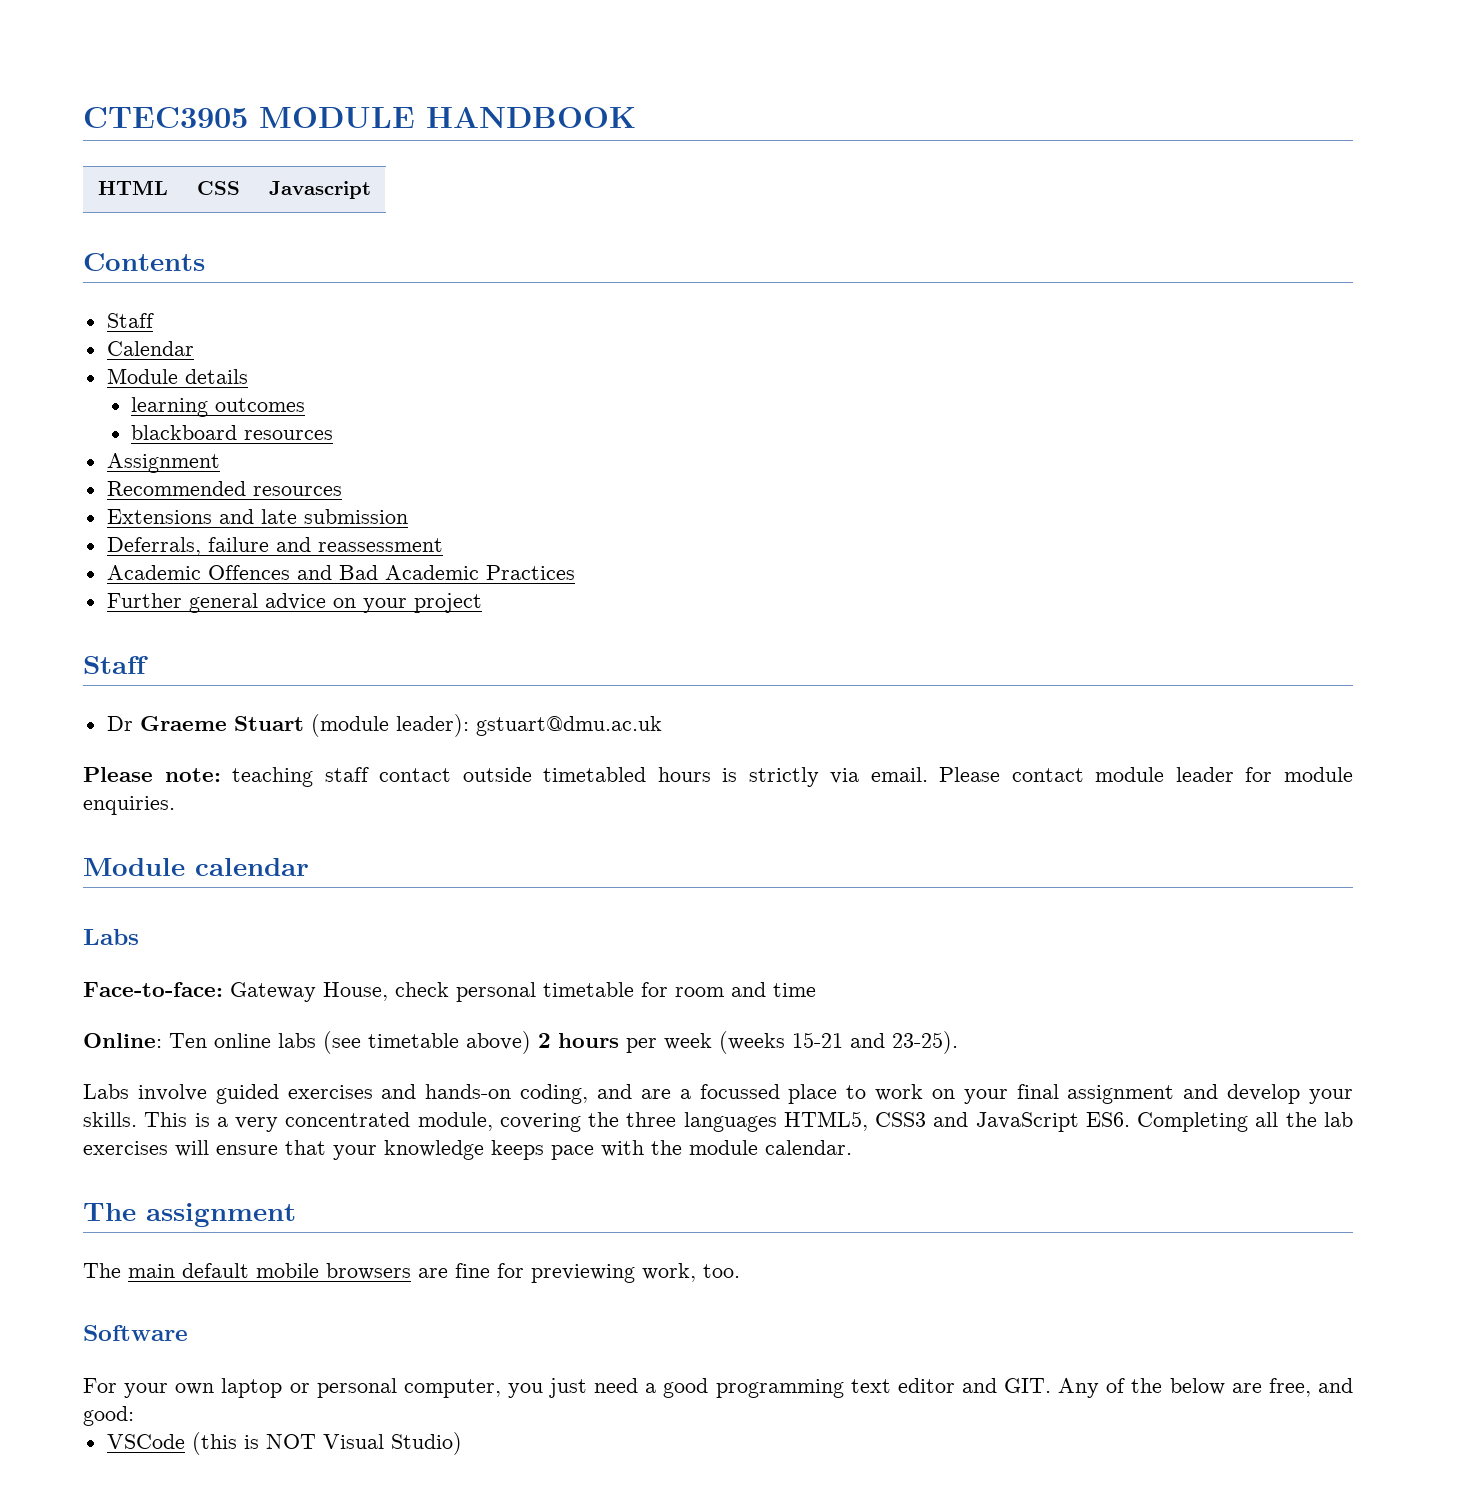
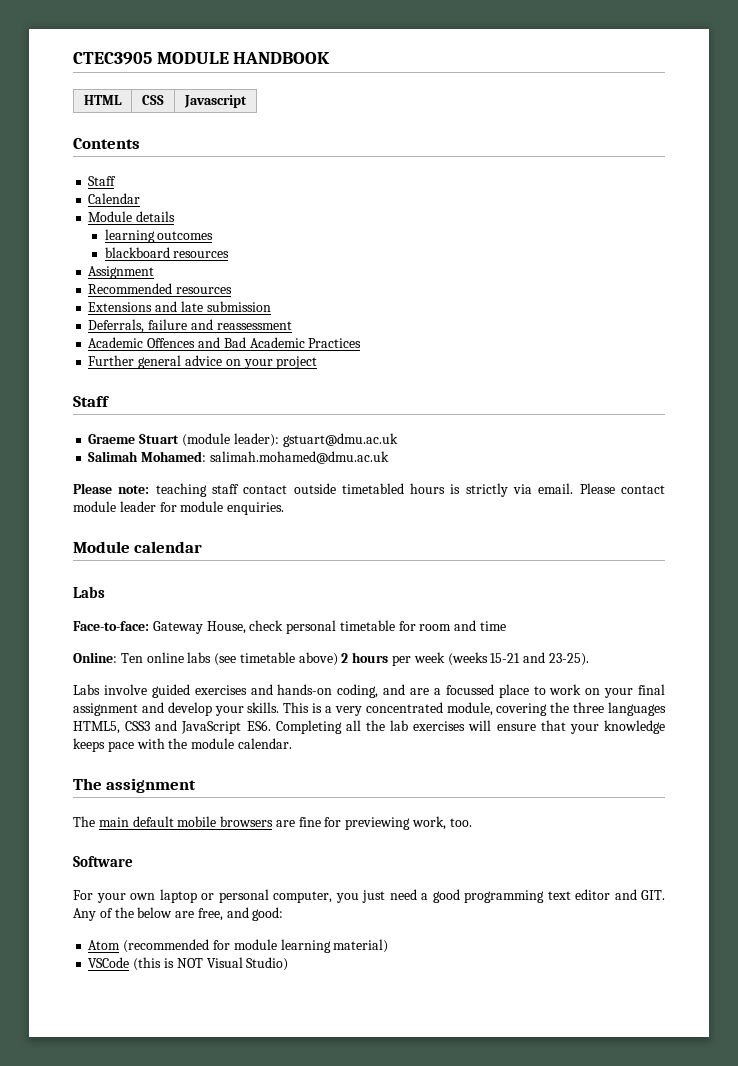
- Dr Graeme Stuart (module leader): gstuart@dmu.ac.uk
+ Graeme Stuart (module leader): gstuart@dmu.ac.uk
+ Salimah Mohamed: salimah.mohamed@dmu.ac.uk
+ Atom (recommended for module learning material)

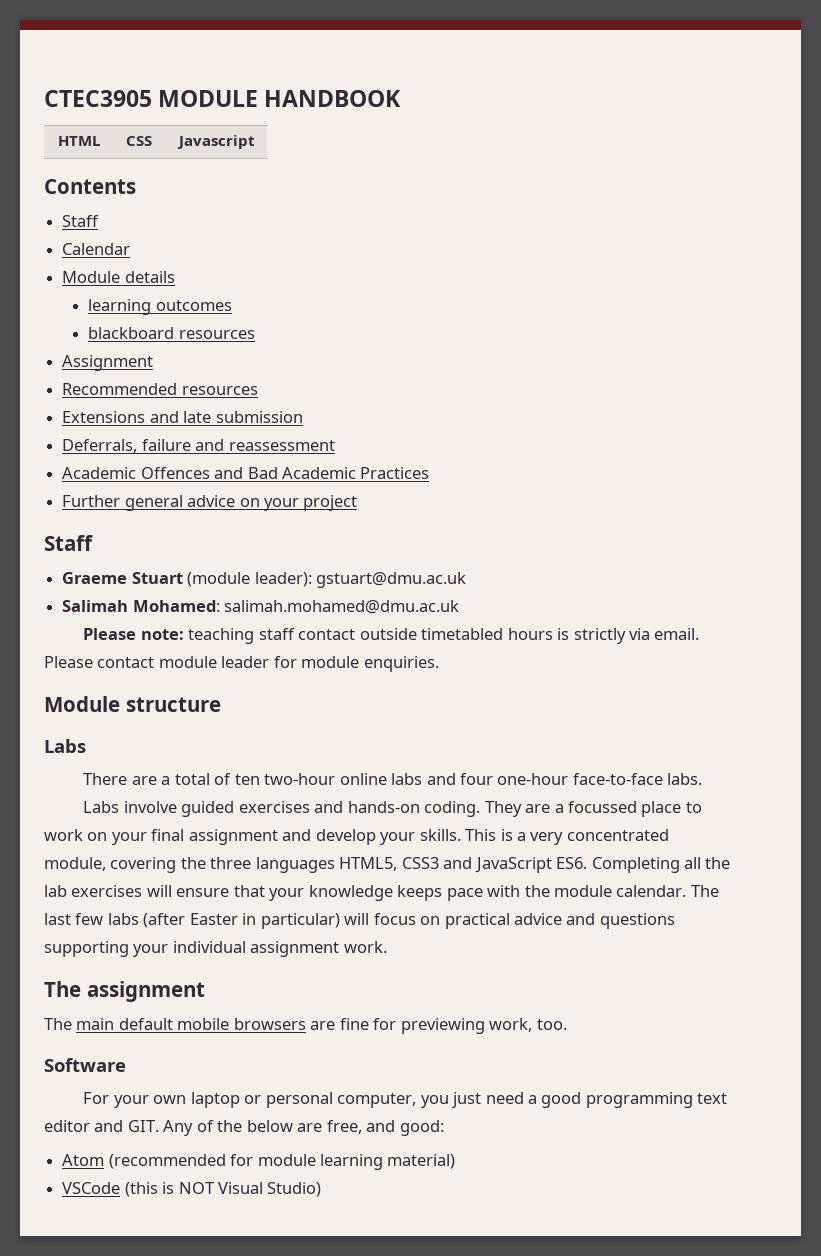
- Module calendar
+ Module structure
- Face-to-face: Gateway House, check personal timetable for room and time
- Online: Ten online labs (see timetable above) 2 hours per week (weeks 15-21 and 23-25).
+ There are a total of ten two-hour online labs and four one-hour face-to-face labs.
- Labs involve guided exercises and hands-on coding, and are a focussed place to work on your final assignment and develop your skills.
+ Labs involve guided exercises and hands-on coding. They are a focussed place to work on your final assignment and develop your skills.
+ The last few labs (after Easter in particular) will focus on practical advice and questions supporting your individual assignment work.

